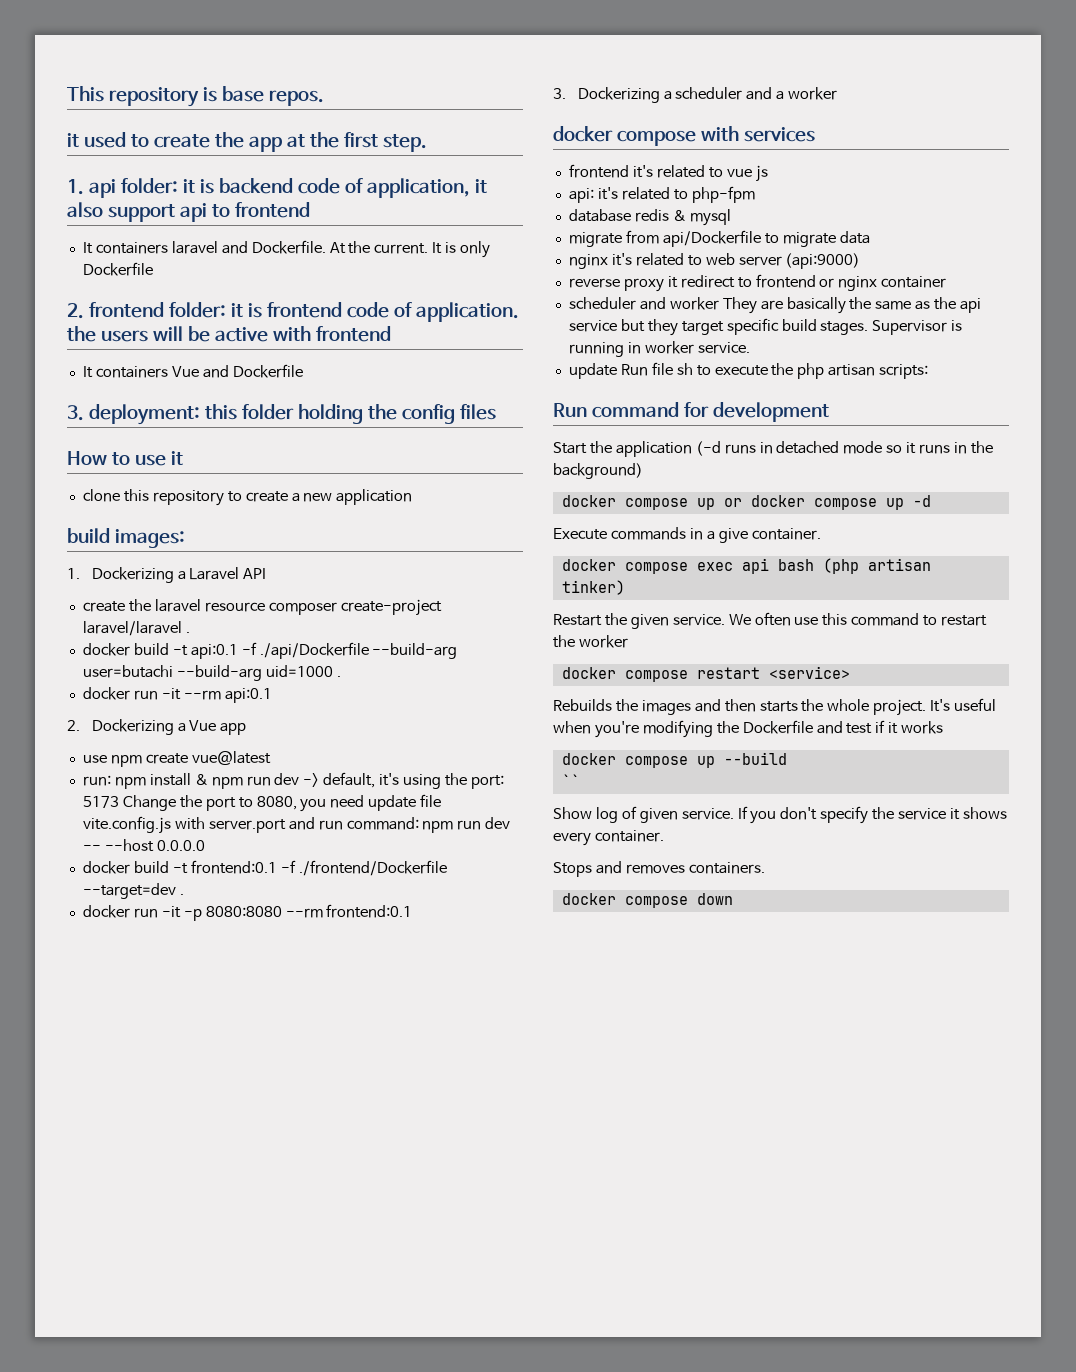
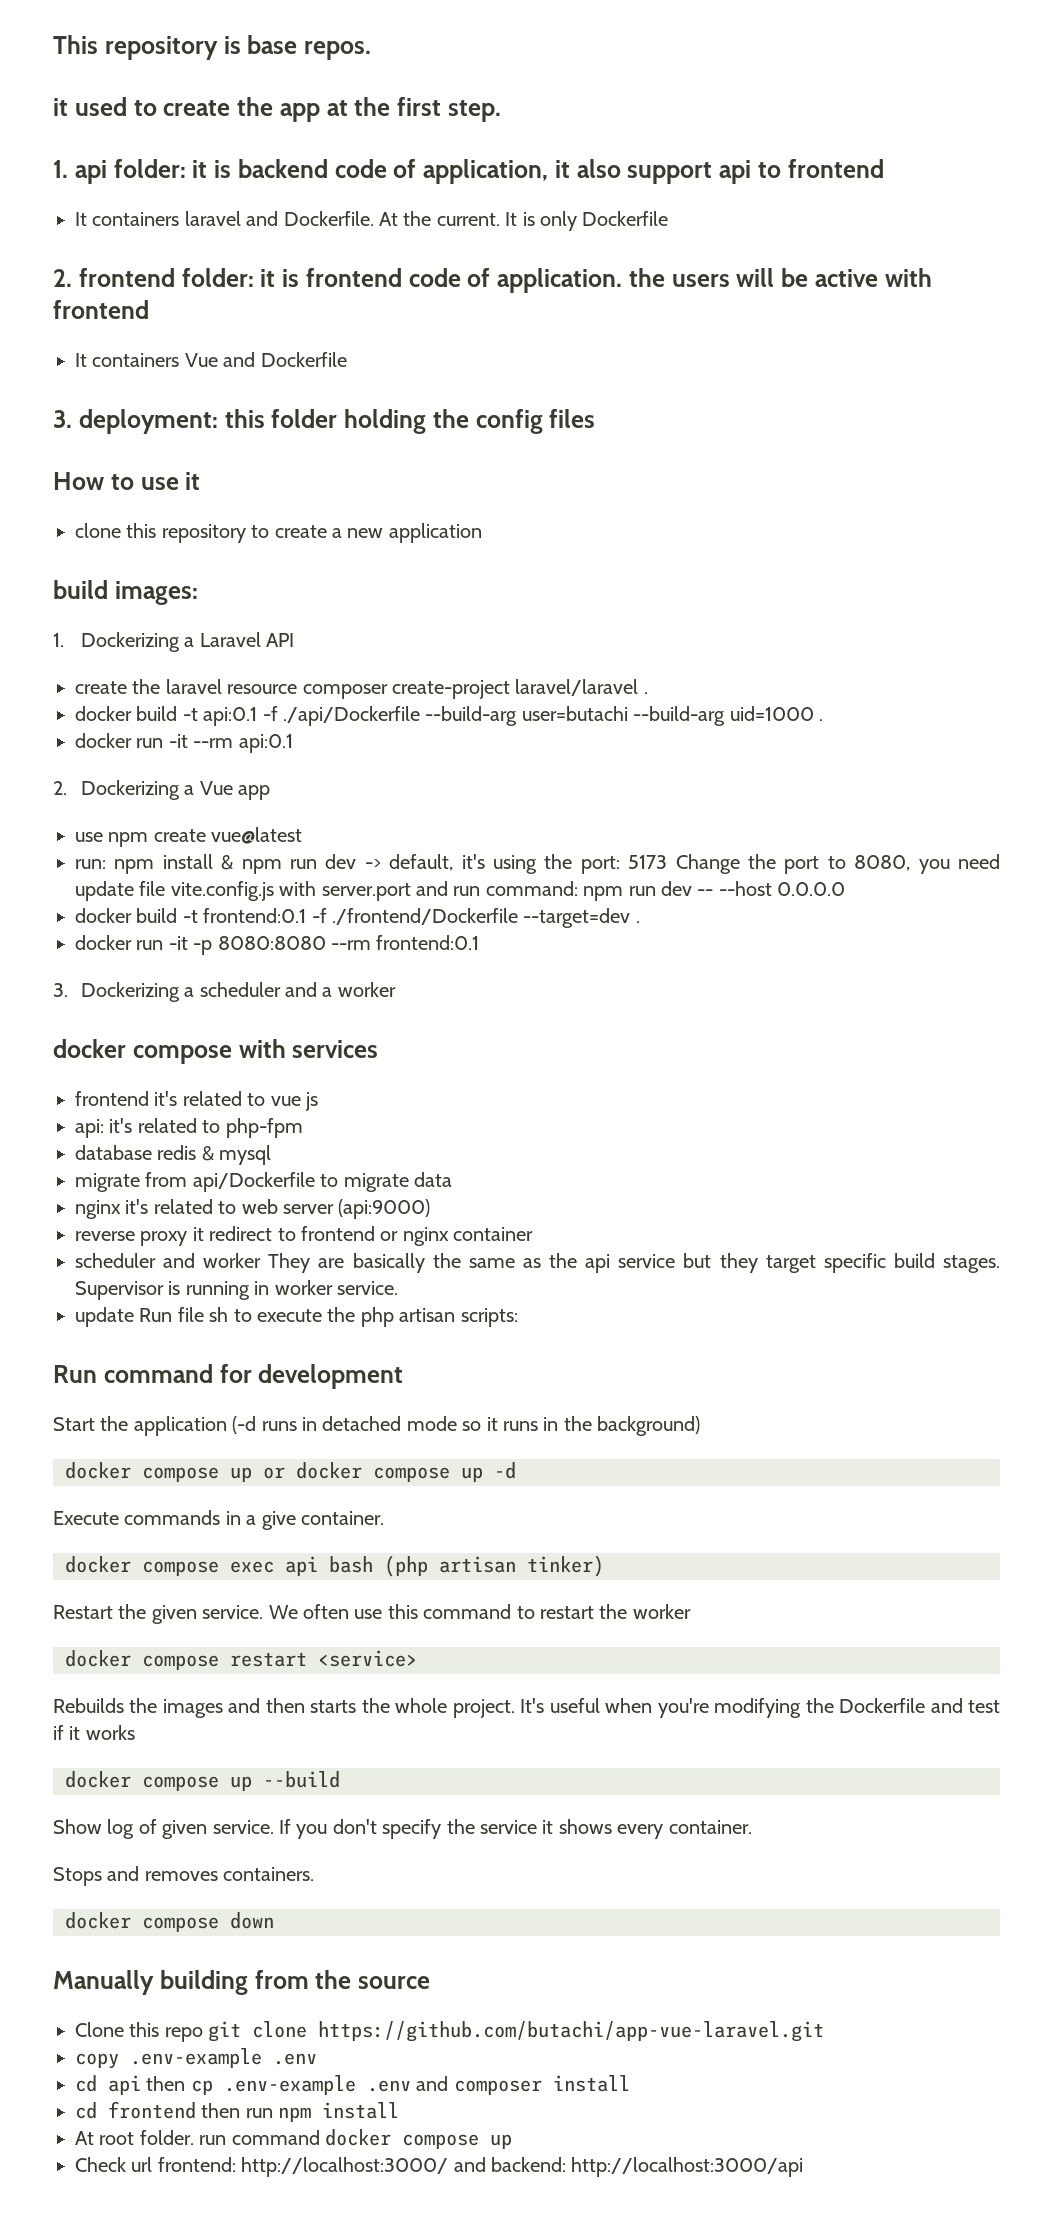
- ``
+ Manually building from the source
+ Clone this repo git clone https://github.com/butachi/app-vue-laravel.git
+ copy .env-example .env
+ cd api then cp .env-example .env and composer install
+ cd frontend then run npm install
+ At root folder. run command docker compose up
+ Check url frontend: http://localhost:3000/ and backend: http://localhost:3000/api

